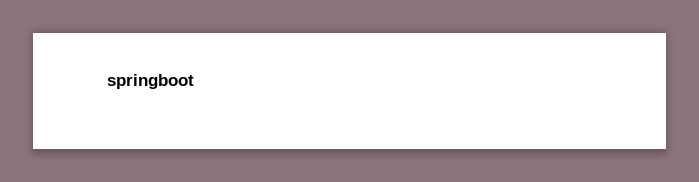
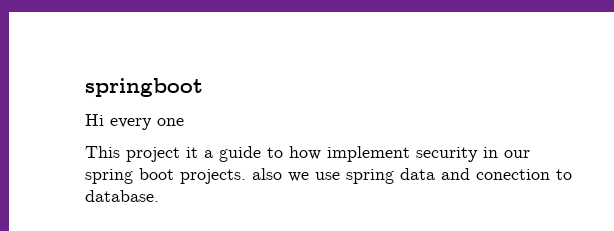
+ Hi every one
+ This project it a guide to how implement security in our spring boot projects. also we use spring data and conection to database.

